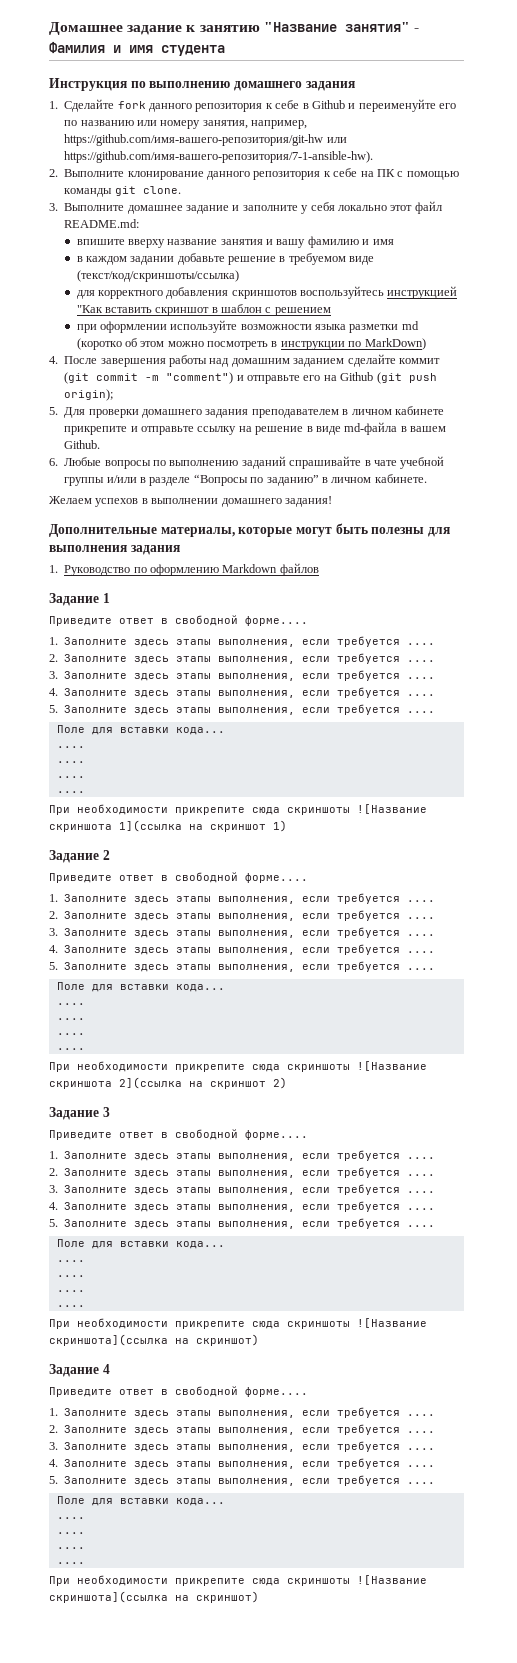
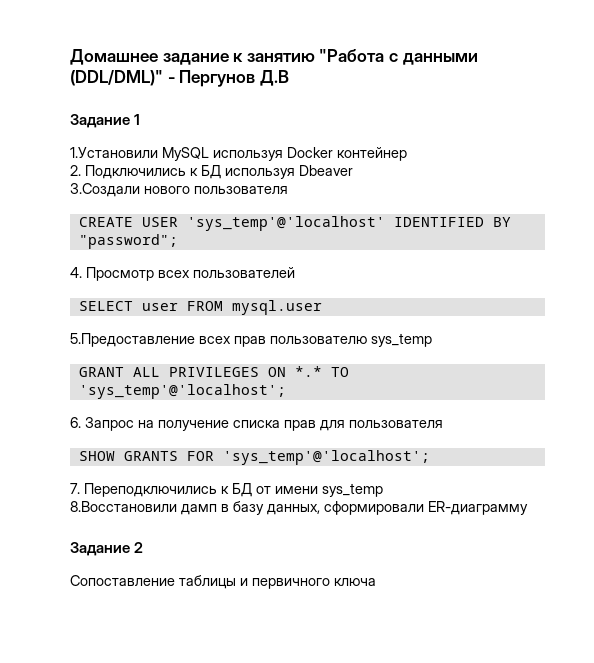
- Домашнее задание к занятию "Название занятия" - Фамилия и имя студента
- Инструкция по выполнению домашнего задания
- 1. Сделайте fork данного репозитория к себе в Github и переименуйте его по названию или номеру занятия, например, https://github.com/имя-вашего-репозитория/git-hw или https://github.com/имя-вашего-репозитория/7-1-ansible-hw).
- 2. Выполните клонирование данного репозитория к себе на ПК с помощью команды git clone.
- 3. Выполните домашнее задание и заполните у себя локально этот файл README.md:
- впишите вверху название занятия и вашу фамилию и имя
- в каждом задании добавьте решение в требуемом виде (текст/код/скриншоты/ссылка)
- для корректного добавления скриншотов воспользуйтесь инструкцией "Как вставить скриншот в шаблон с решением
- при оформлении используйте возможности языка разметки md (коротко об этом можно посмотреть в инструкции по MarkDown)
- 4. После завершения работы над домашним заданием сделайте коммит (git commit -m "comment") и отправьте его на Github (git push origin);
- 5. Для проверки домашнего задания преподавателем в личном кабинете прикрепите и отправьте ссылку на решение в виде md-файла в вашем Github.
- 6. Любые вопросы по выполнению заданий спрашивайте в чате учебной группы и/или в разделе “Вопросы по заданию” в личном кабинете.
- Желаем успехов в выполнении домашнего задания!
- Дополнительные материалы, которые могут быть полезны для выполнения задания
- 1. Руководство по оформлению Markdown файлов
+ Домашнее задание к занятию "Работа с данными (DDL/DML)" - Пергунов Д.В
  Задание 1
- Приведите ответ в свободной форме....
- 1. Заполните здесь этапы выполнения, если требуется ....
- 2. Заполните здесь этапы выполнения, если требуется ....
- 3. Заполните здесь этапы выполнения, если требуется ....
- 4. Заполните здесь этапы выполнения, если требуется ....
- 5. Заполните здесь этапы выполнения, если требуется ....
- Поле для вставки кода...
- ....
- ....
- ....
- ....
- При необходимости прикрепитe сюда скриншоты ![Название скриншота 1](ссылка на скриншот 1)
+ 1.Установили MySQL используя Docker контейнер
+ 2. Подключились к БД используя Dbeaver
+ 3.Создали нового пользователя
+ CREATE USER 'sys_temp'@'localhost' IDENTIFIED BY "password";
+ 4. Просмотр всех пользователей
+ SELECT user FROM mysql.user
+ 5.Предоставление всех прав пользователю sys_temp
+ GRANT ALL PRIVILEGES ON *.* TO 'sys_temp'@'localhost';
+ 6. Запрос на получение списка прав для пользователя
+ SHOW GRANTS FOR 'sys_temp'@'localhost';
+ 7. Переподключились к БД от имени sys_temp
+ 8.Восстановили дамп в базу данных, сформировали ER-диаграмму
  Задание 2
- Приведите ответ в свободной форме....
- 1. Заполните здесь этапы выполнения, если требуется ....
- 2. Заполните здесь этапы выполнения, если требуется ....
- 3. Заполните здесь этапы выполнения, если требуется ....
- 4. Заполните здесь этапы выполнения, если требуется ....
- 5. Заполните здесь этапы выполнения, если требуется ....
- Поле для вставки кода...
- ....
- ....
- ....
- ....
- При необходимости прикрепитe сюда скриншоты ![Название скриншота 2](ссылка на скриншот 2)
- Задание 3
- Приведите ответ в свободной форме....
- 1. Заполните здесь этапы выполнения, если требуется ....
- 2. Заполните здесь этапы выполнения, если требуется ....
- 3. Заполните здесь этапы выполнения, если требуется ....
- 4. Заполните здесь этапы выполнения, если требуется ....
- 5. Заполните здесь этапы выполнения, если требуется ....
- Поле для вставки кода...
- ....
- ....
- ....
- ....
- При необходимости прикрепитe сюда скриншоты ![Название скриншота](ссылка на скриншот)
- Задание 4
- Приведите ответ в свободной форме....
- 1. Заполните здесь этапы выполнения, если требуется ....
- 2. Заполните здесь этапы выполнения, если требуется ....
- 3. Заполните здесь этапы выполнения, если требуется ....
- 4. Заполните здесь этапы выполнения, если требуется ....
- 5. Заполните здесь этапы выполнения, если требуется ....
- Поле для вставки кода...
- ....
- ....
- ....
- ....
- При необходимости прикрепитe сюда скриншоты ![Название скриншота](ссылка на скриншот)
+ Сопоставление таблицы и первичного ключа

